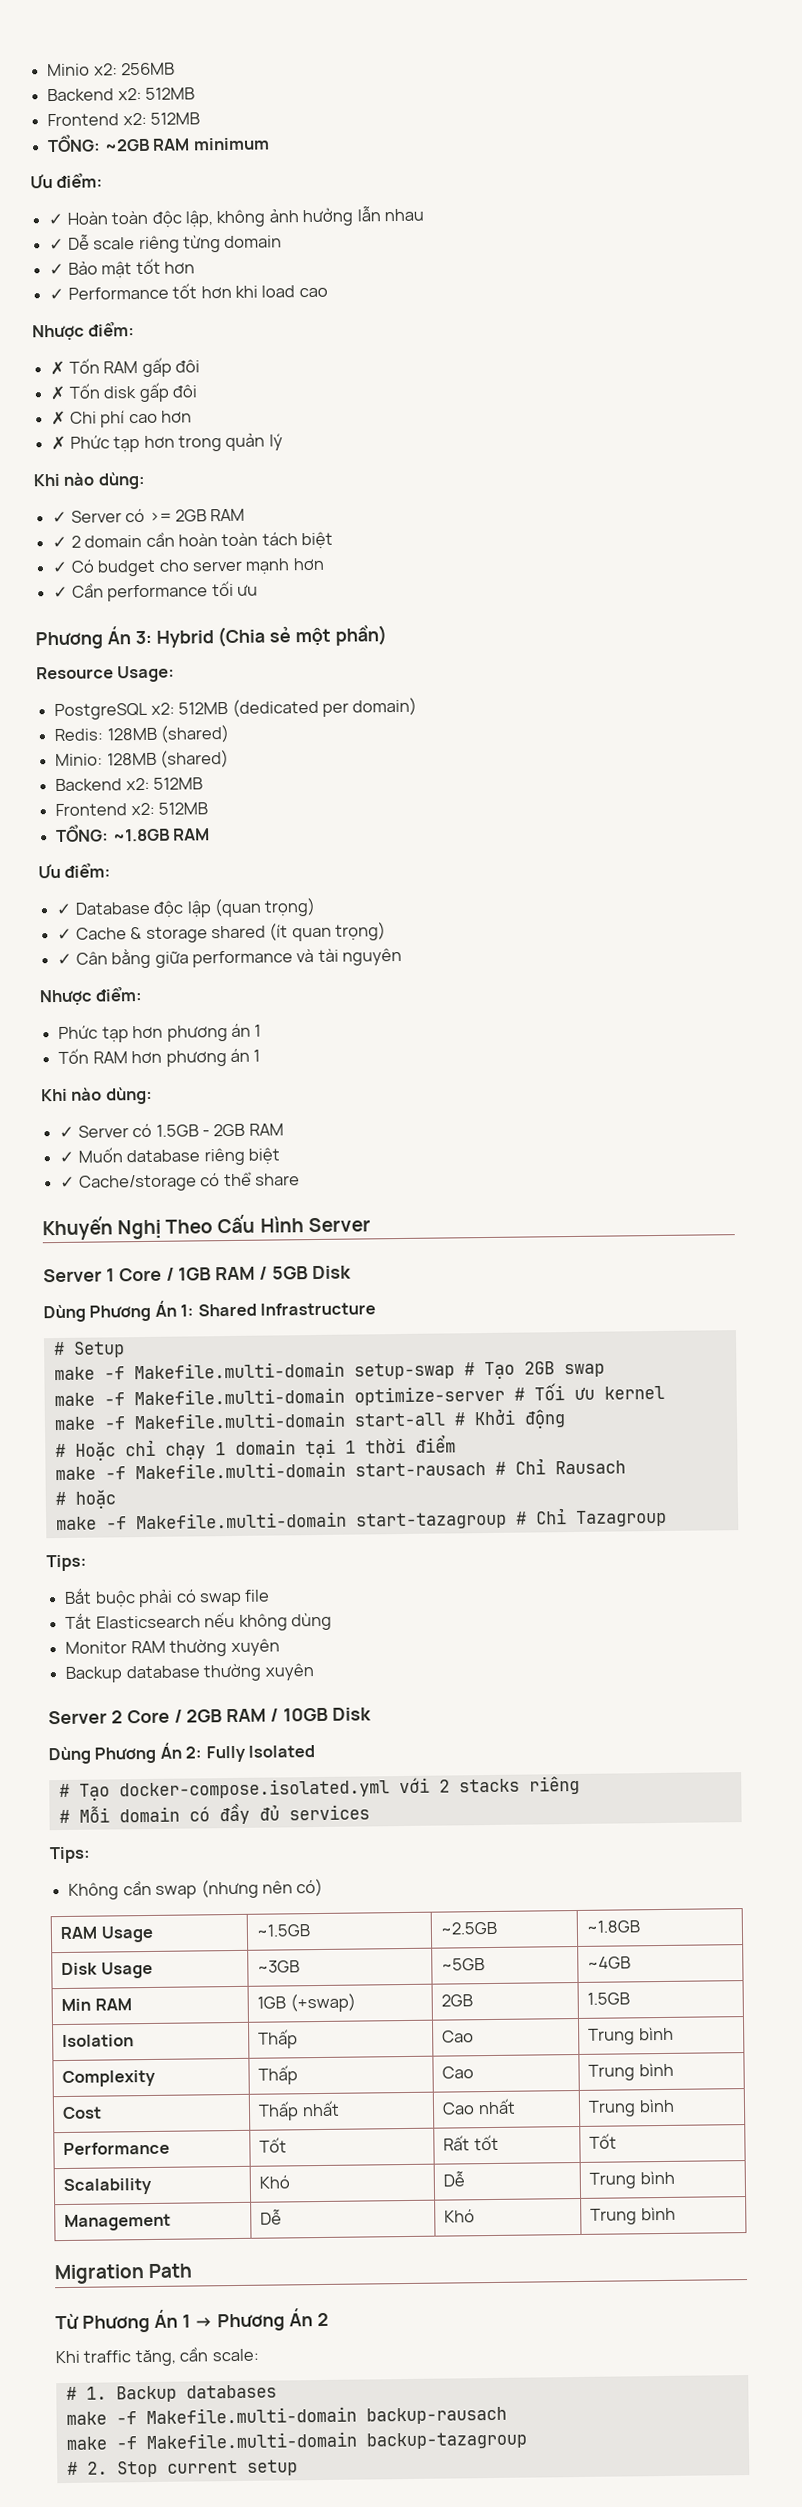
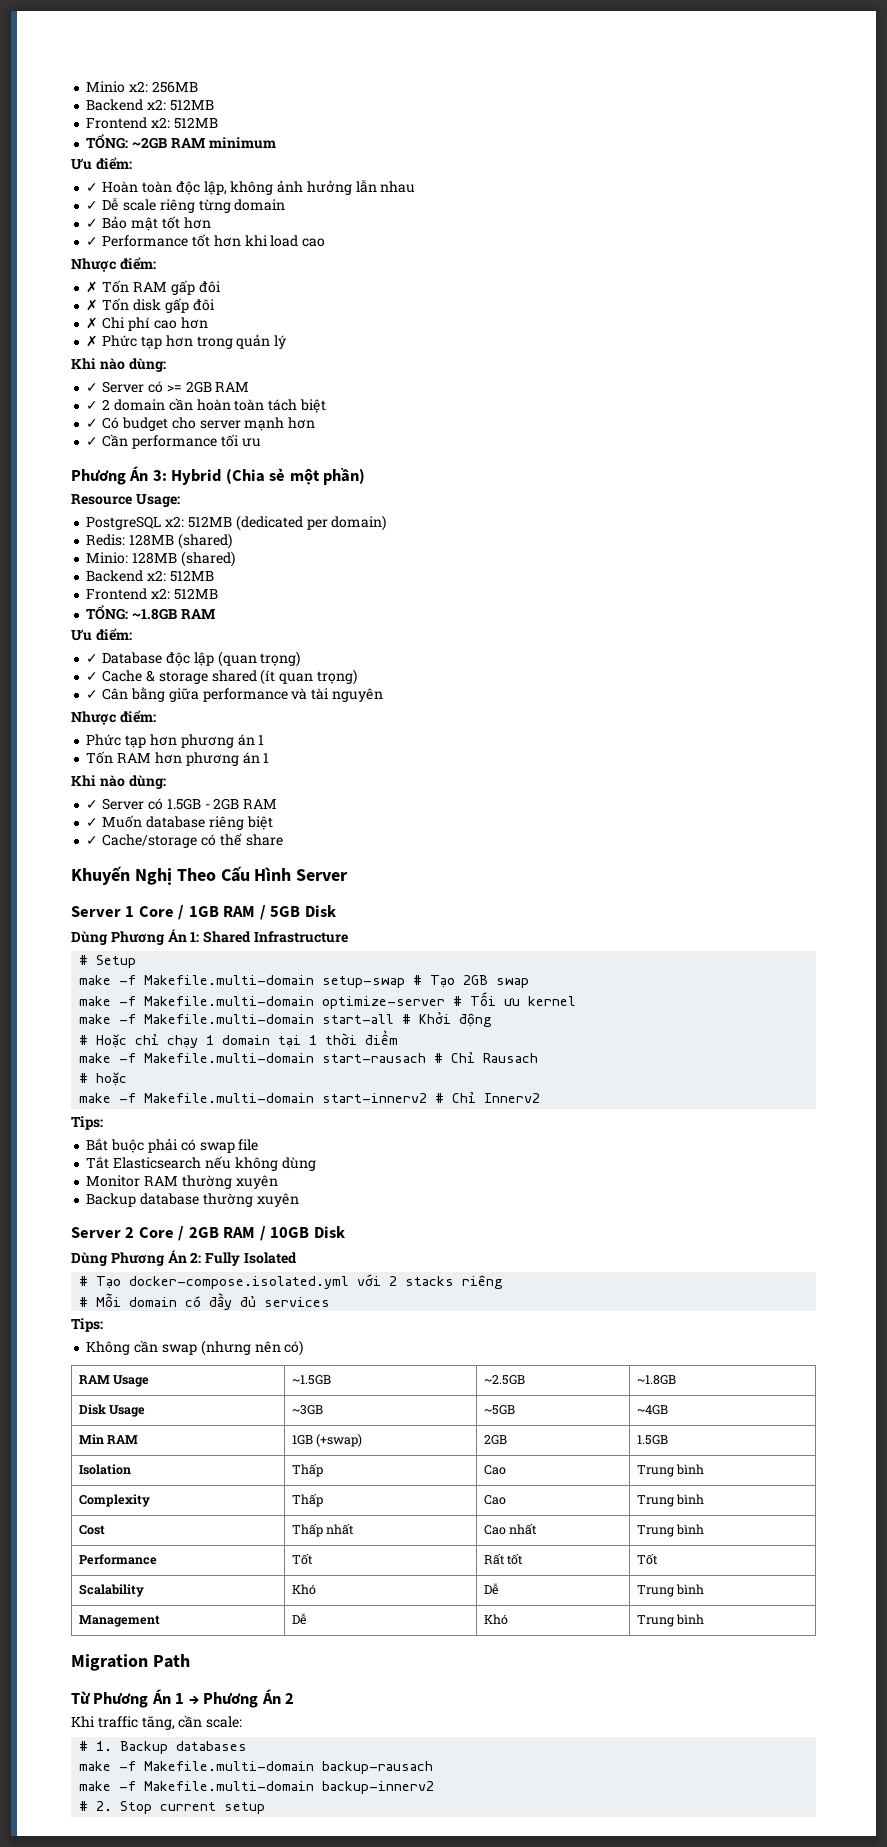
- make -f Makefile.multi-domain start-tazagroup # Chỉ Tazagroup
+ make -f Makefile.multi-domain start-innerv2 # Chỉ Innerv2
- make -f Makefile.multi-domain backup-tazagroup
+ make -f Makefile.multi-domain backup-innerv2

